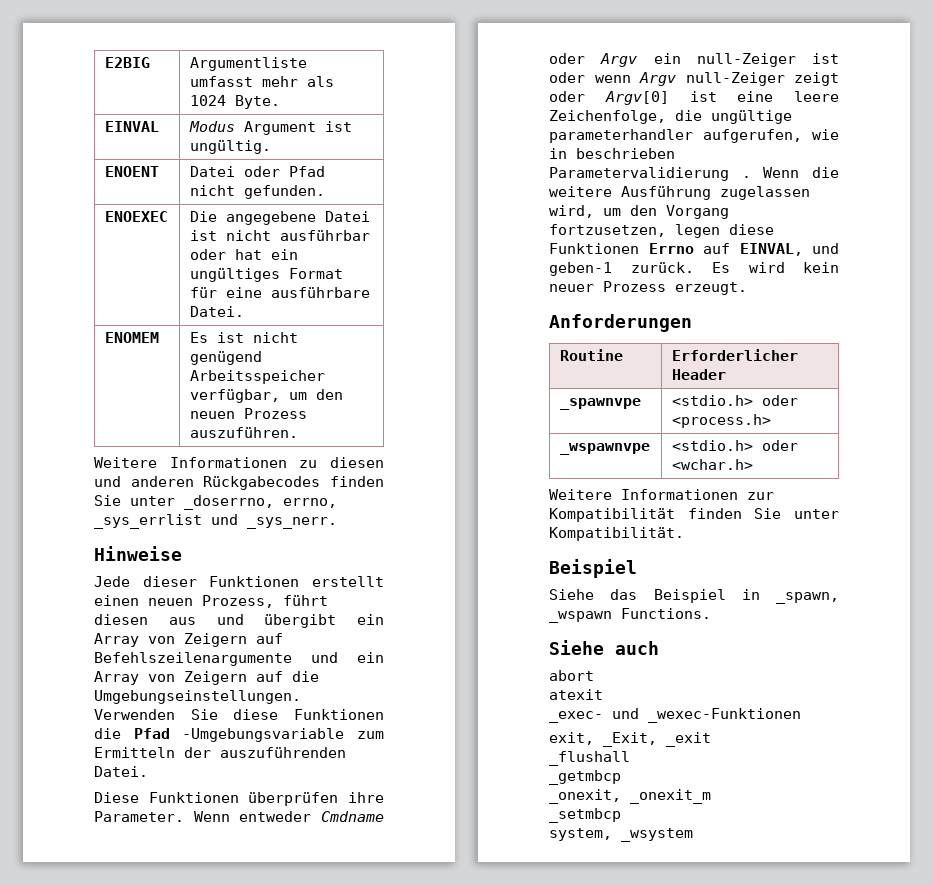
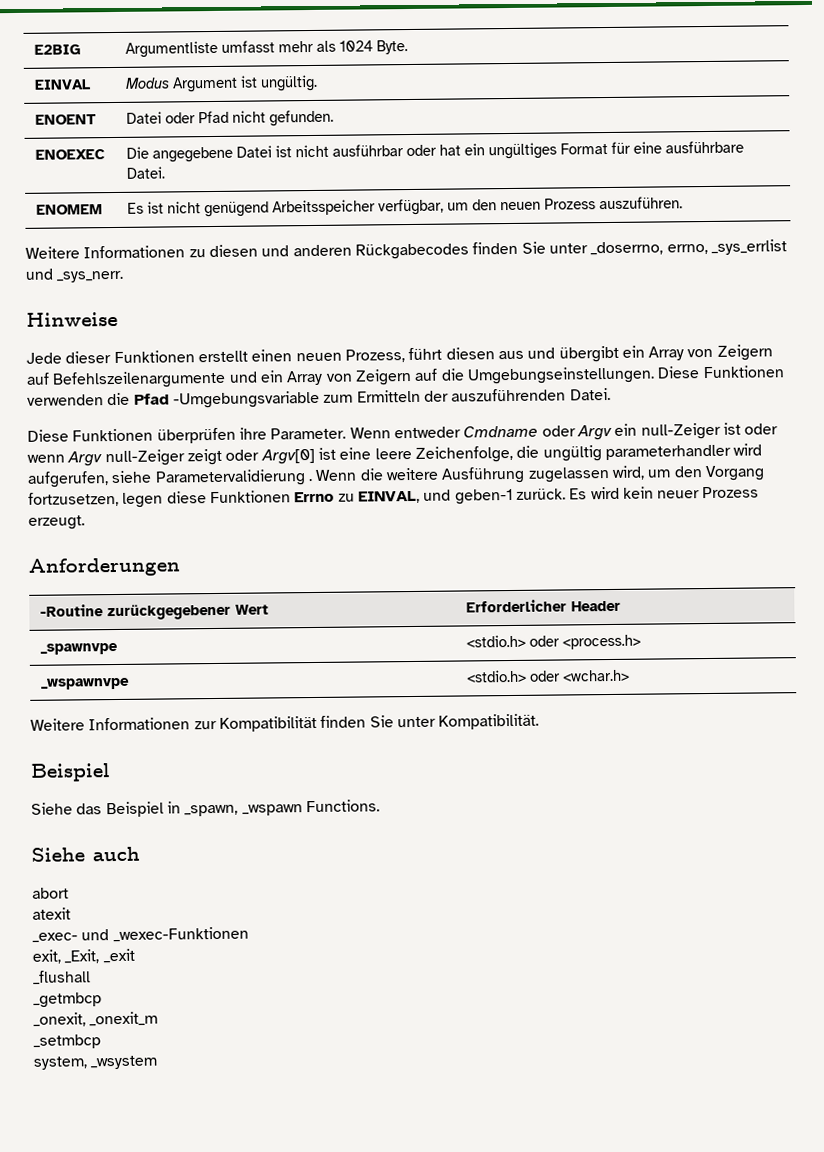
- Verwenden Sie diese Funktionen die Pfad -Umgebungsvariable zum Ermitteln der auszuführenden Datei.
+ Diese Funktionen verwenden die Pfad -Umgebungsvariable zum Ermitteln der auszuführenden Datei.
- Wenn entweder Cmdname oder Argv ein null-Zeiger ist oder wenn Argv null-Zeiger zeigt oder Argv[0] ist eine leere Zeichenfolge, die ungültige parameterhandler aufgerufen, wie in beschrieben Parametervalidierung .
+ Wenn entweder Cmdname oder Argv ein null-Zeiger ist oder wenn Argv null-Zeiger zeigt oder Argv[0] ist eine leere Zeichenfolge, die ungültig parameterhandler wird aufgerufen, siehe Parametervalidierung .
- Wenn die weitere Ausführung zugelassen wird, um den Vorgang fortzusetzen, legen diese Funktionen Errno auf EINVAL, und geben-1 zurück.
+ Wenn die weitere Ausführung zugelassen wird, um den Vorgang fortzusetzen, legen diese Funktionen Errno zu EINVAL, und geben-1 zurück.
- Routine | Erforderlicher Header
+ -Routine zurückgegebener Wert | Erforderlicher Header

